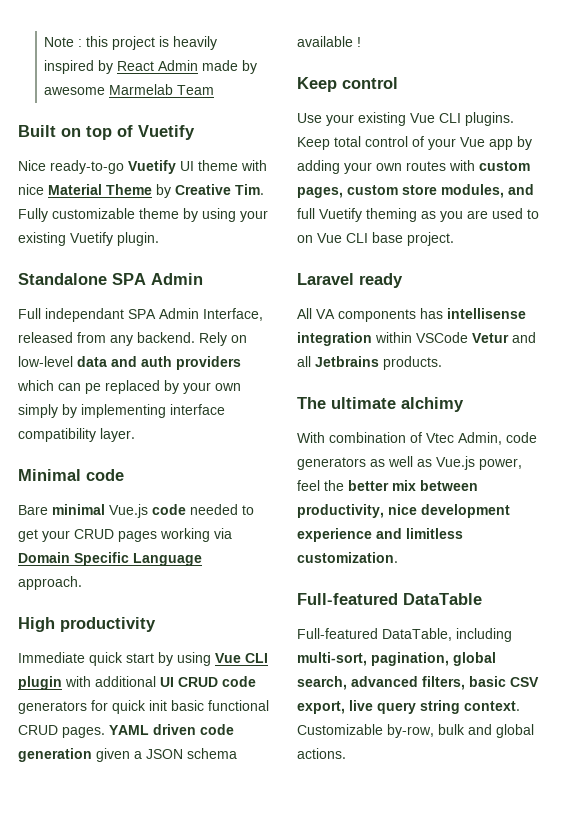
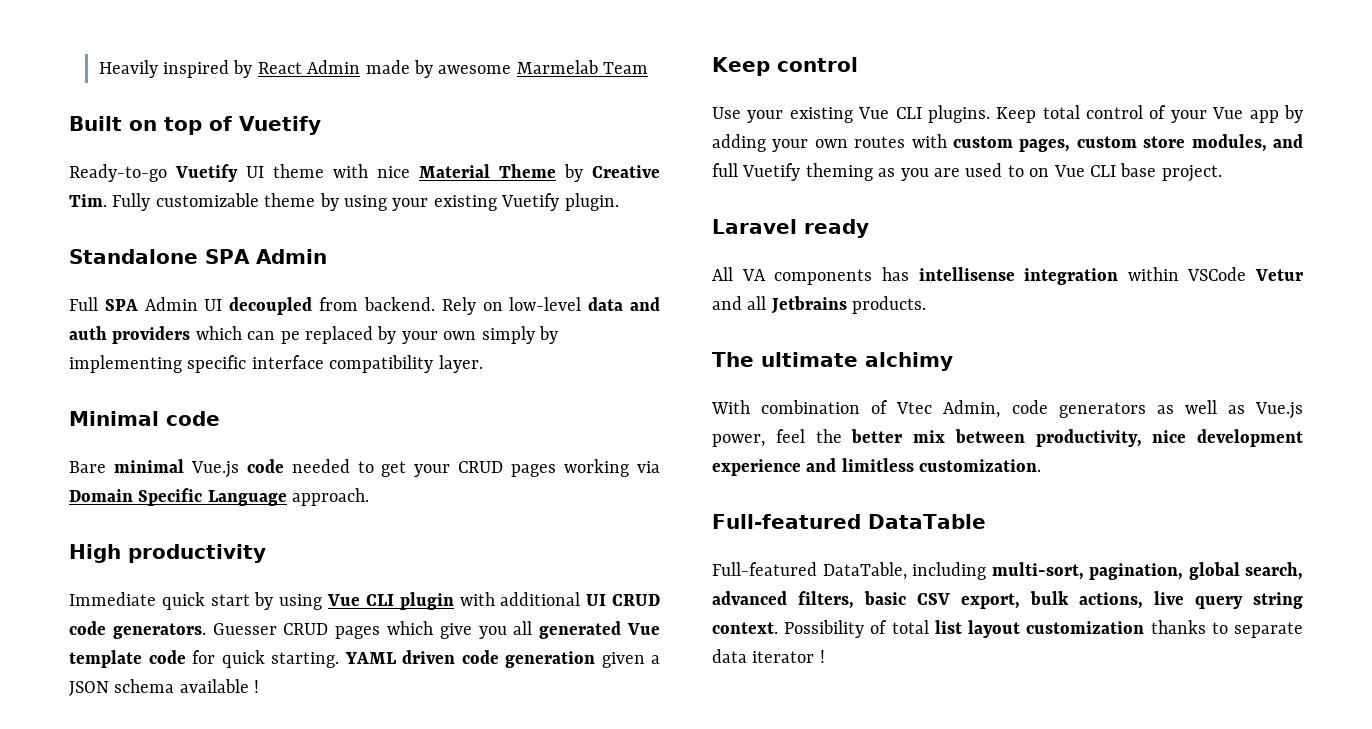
- Note : this project is heavily inspired by React Admin made by awesome Marmelab Team
+ Heavily inspired by React Admin made by awesome Marmelab Team
- Nice ready-to-go Vuetify UI theme with nice Material Theme by Creative Tim. Fully customizable theme by using your existing Vuetify plugin.
+ Ready-to-go Vuetify UI theme with nice Material Theme by Creative Tim. Fully customizable theme by using your existing Vuetify plugin.
- Full independant SPA Admin Interface, released from any backend.
+ Full SPA Admin UI decoupled from backend.
- Rely on low-level data and auth providers which can pe replaced by your own simply by implementing interface compatibility layer.
+ Rely on low-level data and auth providers which can pe replaced by your own simply by implementing specific interface compatibility layer.
- Immediate quick start by using Vue CLI plugin with additional UI CRUD code generators for quick init basic functional CRUD pages.
+ Immediate quick start by using Vue CLI plugin with additional UI CRUD code generators. Guesser CRUD pages which give you all generated Vue template code for quick starting.
- Full-featured DataTable, including multi-sort, pagination, global search, advanced filters, basic CSV export, live query string context.
+ Full-featured DataTable, including multi-sort, pagination, global search, advanced filters, basic CSV export, bulk actions, live query string context.
- Customizable by-row, bulk and global actions.
+ Possibility of total list layout customization thanks to separate data iterator !

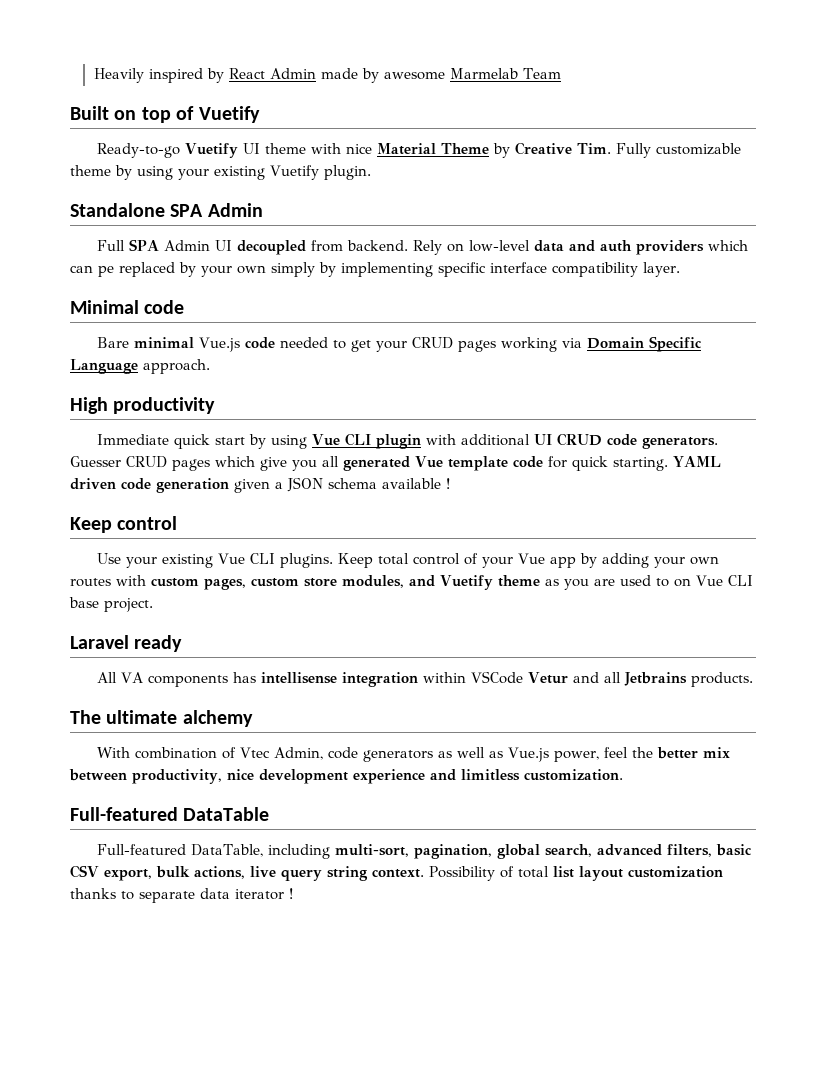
- Keep total control of your Vue app by adding your own routes with custom pages, custom store modules, and full Vuetify theming as you are used to on Vue CLI base project.
+ Keep total control of your Vue app by adding your own routes with custom pages, custom store modules, and Vuetify theme as you are used to on Vue CLI base project.
- The ultimate alchimy
+ The ultimate alchemy

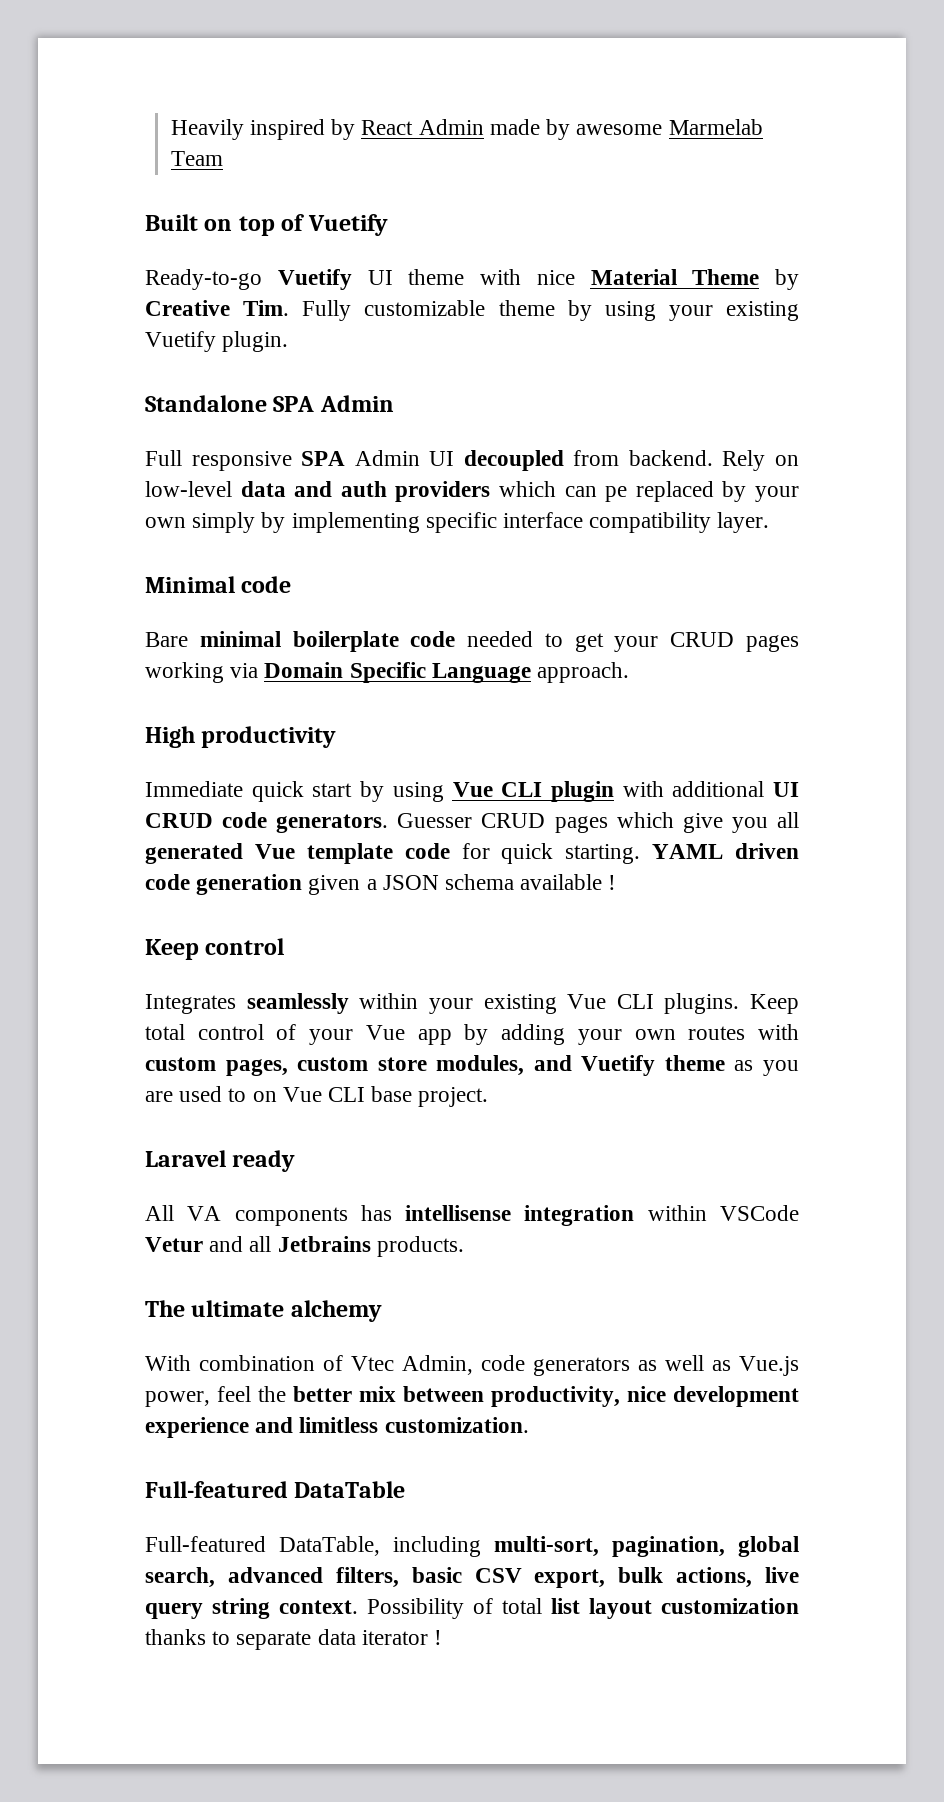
- Full SPA Admin UI decoupled from backend.
+ Full responsive SPA Admin UI decoupled from backend.
- Bare minimal Vue.js code needed to get your CRUD pages working via Domain Specific Language approach.
+ Bare minimal boilerplate code needed to get your CRUD pages working via Domain Specific Language approach.
- Use your existing Vue CLI plugins.
+ Integrates seamlessly within your existing Vue CLI plugins.

